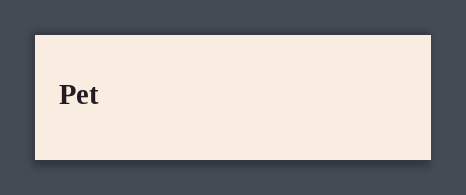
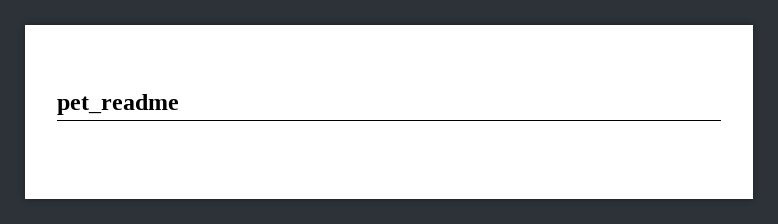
- Pet
+ pet_readme

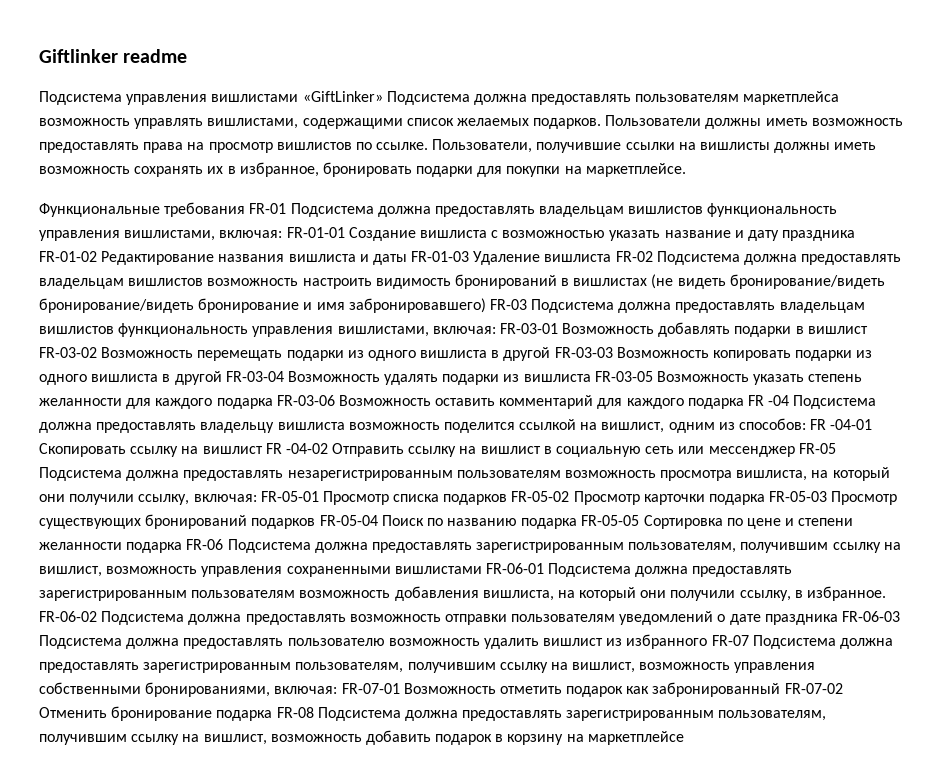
- pet_readme
+ Giftlinker readme
+ Подсистема управления вишлистами «GiftLinker» Подсистема должна предоставлять пользователям маркетплейса возможность управлять вишлистами, содержащими список желаемых подарков. Пользователи должны иметь возможность предоставлять права на просмотр вишлистов по ссылке. Пользователи, получившие ссылки на вишлисты должны иметь возможность сохранять их в избранное, бронировать подарки для покупки на маркетплейсе.
+ Функциональные требования FR-01 Подсистема должна предоставлять владельцам вишлистов функциональность управления вишлистами, включая: FR-01-01 Создание вишлиста с возможностью указать название и дату праздника FR-01-02 Редактирование названия вишлиста и даты FR-01-03 Удаление вишлиста FR-02 Подсистема должна предоставлять владельцам вишлистов возможность настроить видимость бронирований в вишлистах (не видеть бронирование/видеть бронирование/видеть бронирование и имя забронировавшего) FR-03 Подсистема должна предоставлять владельцам вишлистов функциональность управления вишлистами, включая: FR-03-01 Возможность добавлять подарки в вишлист FR-03-02 Возможность перемещать подарки из одного вишлиста в другой FR-03-03 Возможность копировать подарки из одного вишлиста в другой FR-03-04 Возможность удалять подарки из вишлиста FR-03-05 Возможность указать степень желанности для каждого подарка FR-03-06 Возможность оставить комментарий для каждого подарка FR -04 Подсистема должна предоставлять владельцу вишлиста возможность поделится ссылкой на вишлист, одним из способов: FR -04-01 Скопировать ссылку на вишлист FR -04-02 Отправить ссылку на вишлист в социальную сеть или мессенджер FR-05 Подсистема должна предоставлять незарегистрированным пользователям возможность просмотра вишлиста, на который они получили ссылку, включая: FR-05-01 Просмотр списка подарков FR-05-02 Просмотр карточки подарка FR-05-03 Просмотр существующих бронирований подарков FR-05-04 Поиск по названию подарка FR-05-05 Сортировка по цене и степени желанности подарка FR-06 Подсистема должна предоставлять зарегистрированным пользователям, получившим ссылку на вишлист, возможность управления сохраненными вишлистами FR-06-01 Подсистема должна предоставлять зарегистрированным пользователям возможность добавления вишлиста, на который они получили ссылку, в избранное. FR-06-02 Подсистема должна предоставлять возможность отправки пользователям уведомлений о дате праздника FR-06-03 Подсистема должна предоставлять пользователю возможность удалить вишлист из избранного FR-07 Подсистема должна предоставлять зарегистрированным пользователям, получившим ссылку на вишлист, возможность управления собственными бронированиями, включая: FR-07-01 Возможность отметить подарок как забронированный FR-07-02 Отменить бронирование подарка FR-08 Подсистема должна предоставлять зарегистрированным пользователям, получившим ссылку на вишлист, возможность добавить подарок в корзину на маркетплейсе

